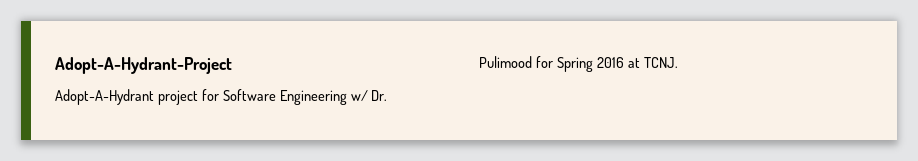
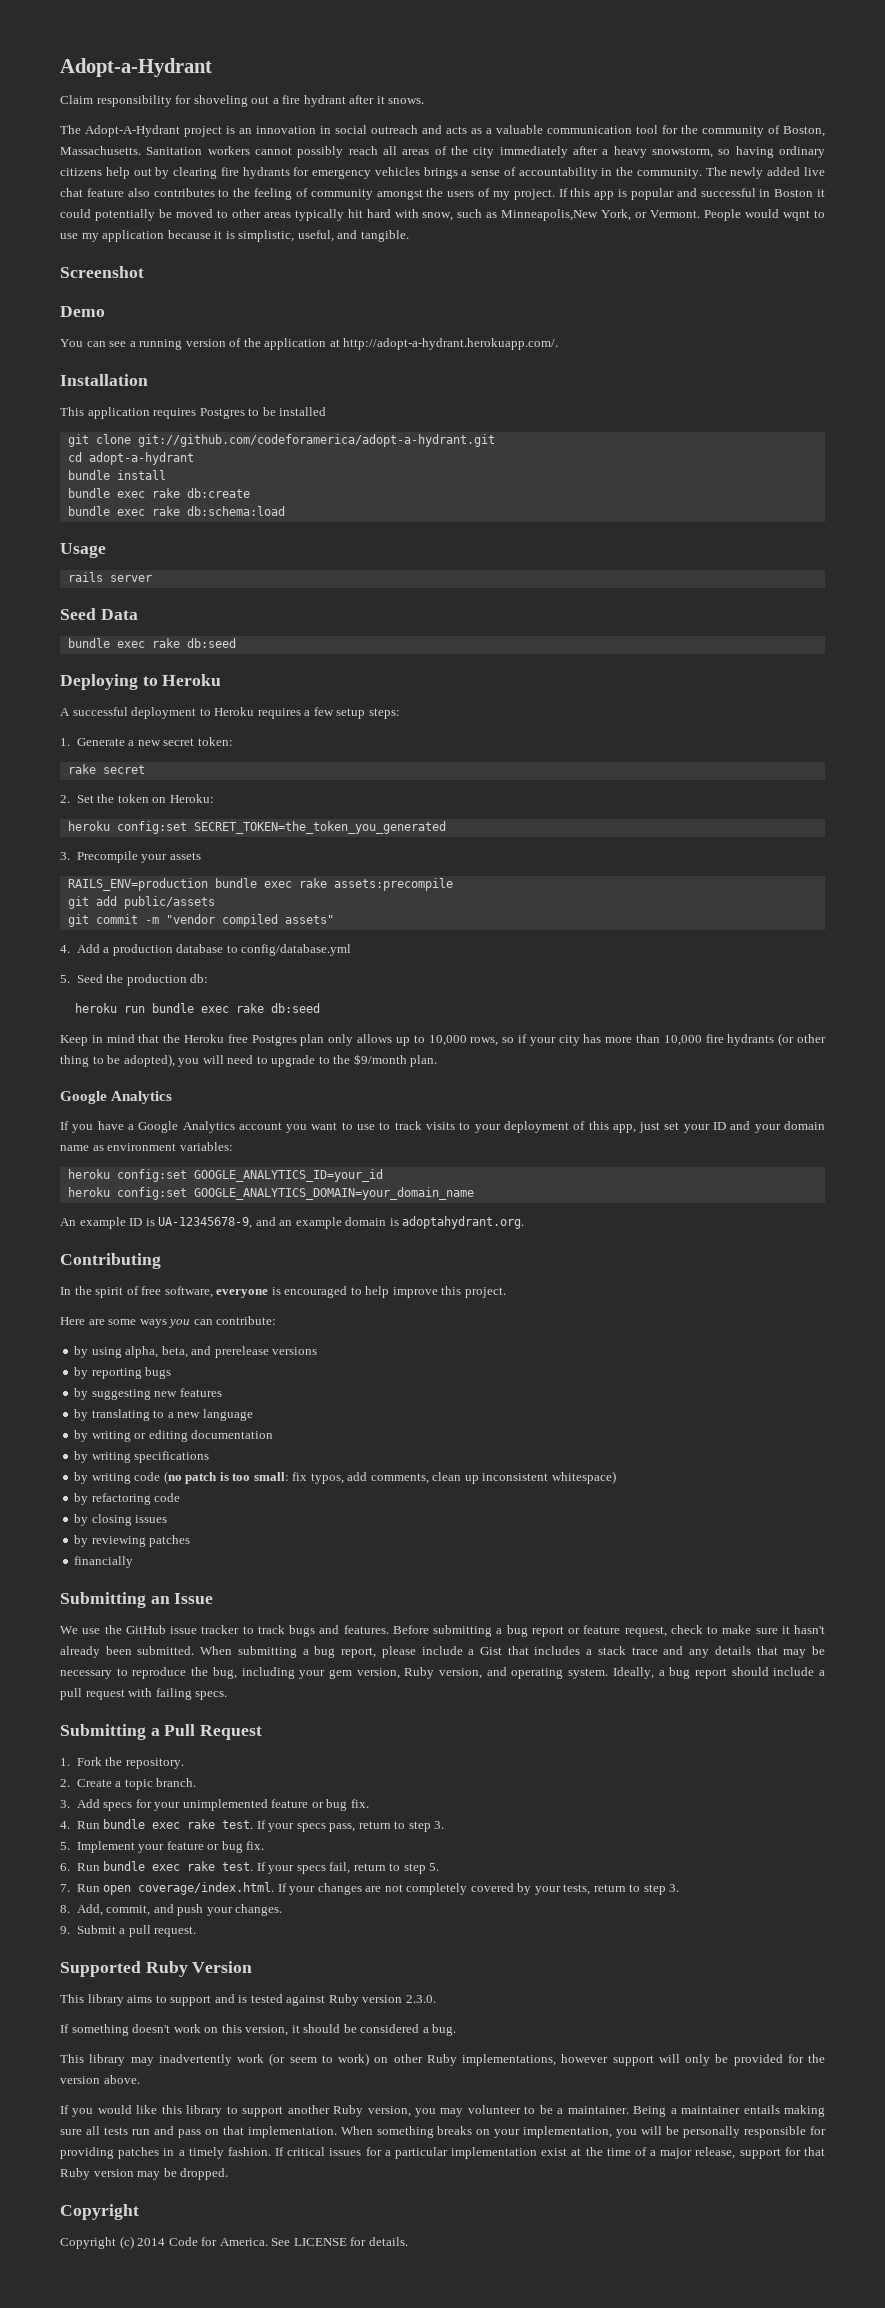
- Adopt-A-Hydrant-Project
- Adopt-A-Hydrant project for Software Engineering w/ Dr. Pulimood for Spring 2016 at TCNJ.
+ Adopt-a-Hydrant
+ Claim responsibility for shoveling out a fire hydrant after it snows.
+ The Adopt-A-Hydrant project is an innovation in social outreach and acts as a valuable communication tool for the community of Boston, Massachusetts. Sanitation workers cannot possibly reach all areas of the city immediately after a heavy snowstorm, so having ordinary citizens help out by clearing fire hydrants for emergency vehicles brings a sense of accountability in the community. The newly added live chat feature also contributes to the feeling of community amongst the users of my project. If this app is popular and successful in Boston it could potentially be moved to other areas typically hit hard with snow, such as Minneapolis,New York, or Vermont. People would wqnt to use my application because it is simplistic, useful, and tangible.
+ Screenshot
+ Demo
+ You can see a running version of the application at http://adopt-a-hydrant.herokuapp.com/.
+ Installation
+ This application requires Postgres to be installed
+ git clone git://github.com/codeforamerica/adopt-a-hydrant.git
+ cd adopt-a-hydrant
+ bundle install
+ bundle exec rake db:create
+ bundle exec rake db:schema:load
+ Usage
+ rails server
+ Seed Data
+ bundle exec rake db:seed
+ Deploying to Heroku
+ A successful deployment to Heroku requires a few setup steps:
+ 1. Generate a new secret token:
+ rake secret
+ 2. Set the token on Heroku:
+ heroku config:set SECRET_TOKEN=the_token_you_generated
+ 3. Precompile your assets
+ RAILS_ENV=production bundle exec rake assets:precompile
+ git add public/assets
+ git commit -m "vendor compiled assets"
+ 4. Add a production database to config/database.yml
+ 5. Seed the production db:
+ heroku run bundle exec rake db:seed
+ Keep in mind that the Heroku free Postgres plan only allows up to 10,000 rows, so if your city has more than 10,000 fire hydrants (or other thing to be adopted), you will need to upgrade to the $9/month plan.
+ Google Analytics
+ If you have a Google Analytics account you want to use to track visits to your deployment of this app, just set your ID and your domain name as environment variables:
+ heroku config:set GOOGLE_ANALYTICS_ID=your_id
+ heroku config:set GOOGLE_ANALYTICS_DOMAIN=your_domain_name
+ An example ID is UA-12345678-9, and an example domain is adoptahydrant.org.
+ Contributing
+ In the spirit of free software, everyone is encouraged to help improve this project.
+ Here are some ways you can contribute:
+ by using alpha, beta, and prerelease versions
+ by reporting bugs
+ by suggesting new features
+ by translating to a new language
+ by writing or editing documentation
+ by writing specifications
+ by writing code (no patch is too small: fix typos, add comments, clean up inconsistent whitespace)
+ by refactoring code
+ by closing issues
+ by reviewing patches
+ financially
+ Submitting an Issue
+ We use the GitHub issue tracker to track bugs and features. Before submitting a bug report or feature request, check to make sure it hasn't already been submitted. When submitting a bug report, please include a Gist that includes a stack trace and any details that may be necessary to reproduce the bug, including your gem version, Ruby version, and operating system. Ideally, a bug report should include a pull request with failing specs.
+ Submitting a Pull Request
+ 1. Fork the repository.
+ 2. Create a topic branch.
+ 3. Add specs for your unimplemented feature or bug fix.
+ 4. Run bundle exec rake test. If your specs pass, return to step 3.
+ 5. Implement your feature or bug fix.
+ 6. Run bundle exec rake test. If your specs fail, return to step 5.
+ 7. Run open coverage/index.html. If your changes are not completely covered by your tests, return to step 3.
+ 8. Add, commit, and push your changes.
+ 9. Submit a pull request.
+ Supported Ruby Version
+ This library aims to support and is tested against Ruby version 2.3.0.
+ If something doesn't work on this version, it should be considered a bug.
+ This library may inadvertently work (or seem to work) on other Ruby implementations, however support will only be provided for the version above.
+ If you would like this library to support another Ruby version, you may volunteer to be a maintainer. Being a maintainer entails making sure all tests run and pass on that implementation. When something breaks on your implementation, you will be personally responsible for providing patches in a timely fashion. If critical issues for a particular implementation exist at the time of a major release, support for that Ruby version may be dropped.
+ Copyright
+ Copyright (c) 2014 Code for America. See LICENSE for details.

